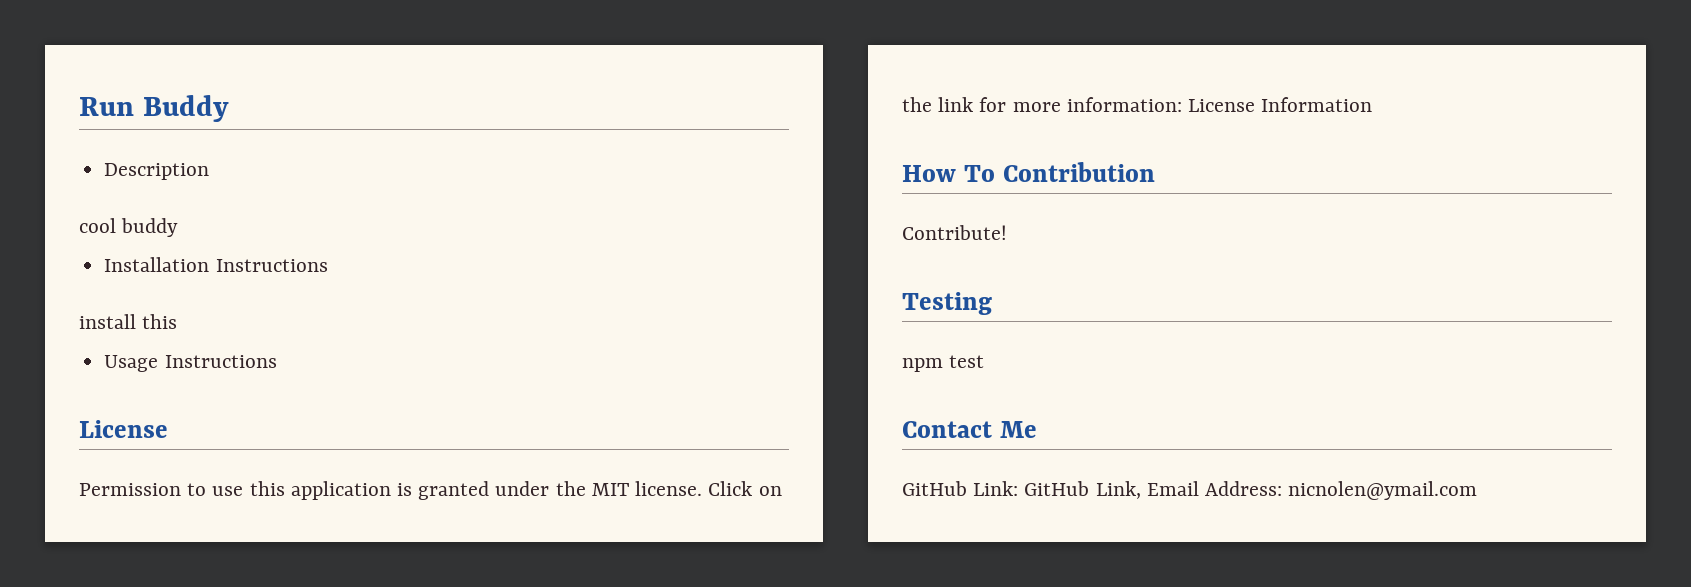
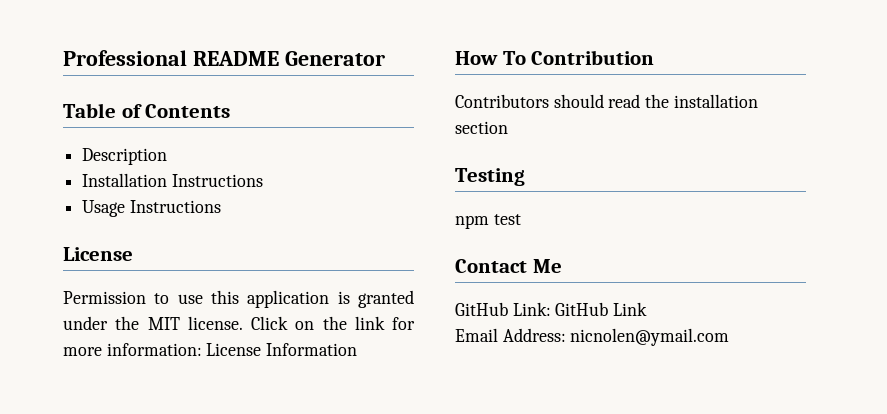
- Run Buddy
+ Professional README Generator
+ Table of Contents
- cool buddy
- install this
- Contribute!
+ Contributors should read the installation section
- GitHub Link: GitHub Link, Email Address: nicnolen@ymail.com
+ GitHub Link: GitHub Link
+ Email Address: nicnolen@ymail.com

